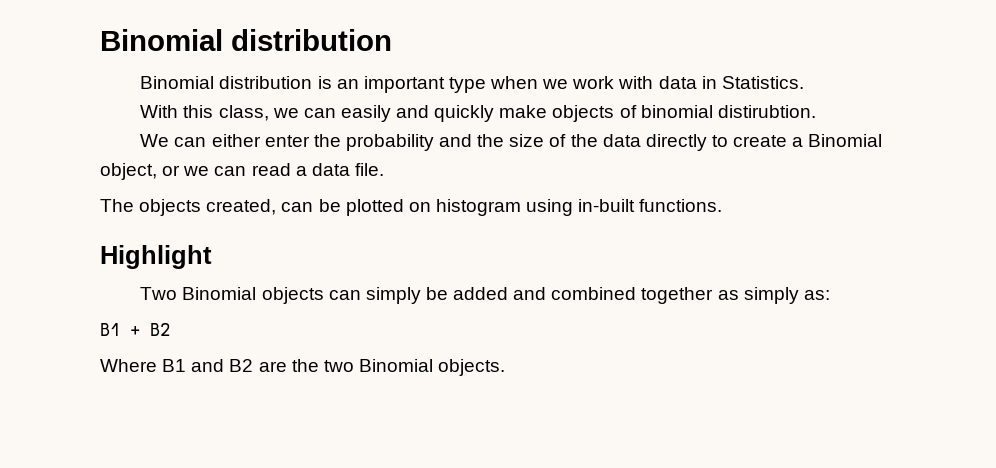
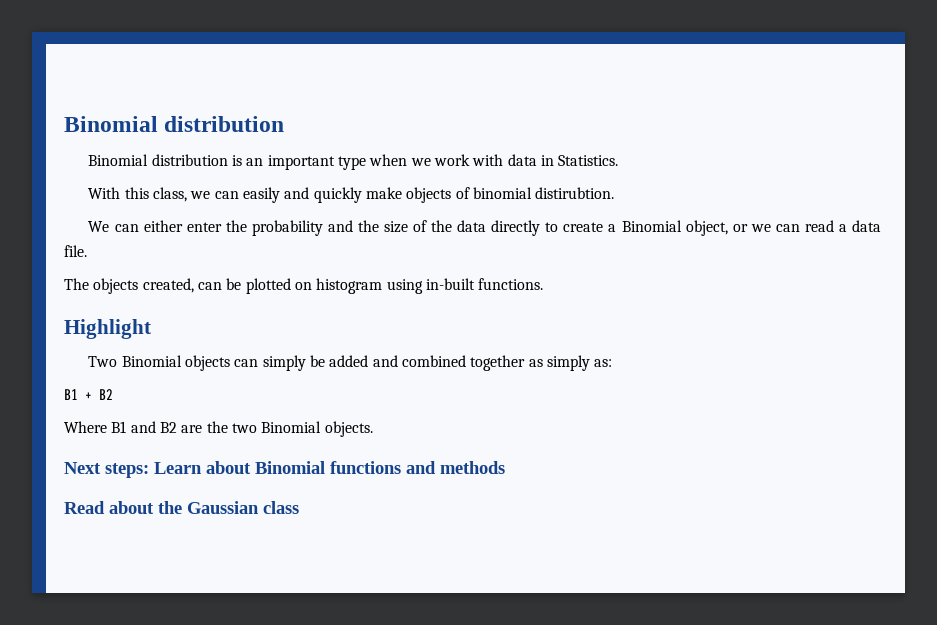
+ Next steps: Learn about Binomial functions and methods
+ Read about the Gaussian class

